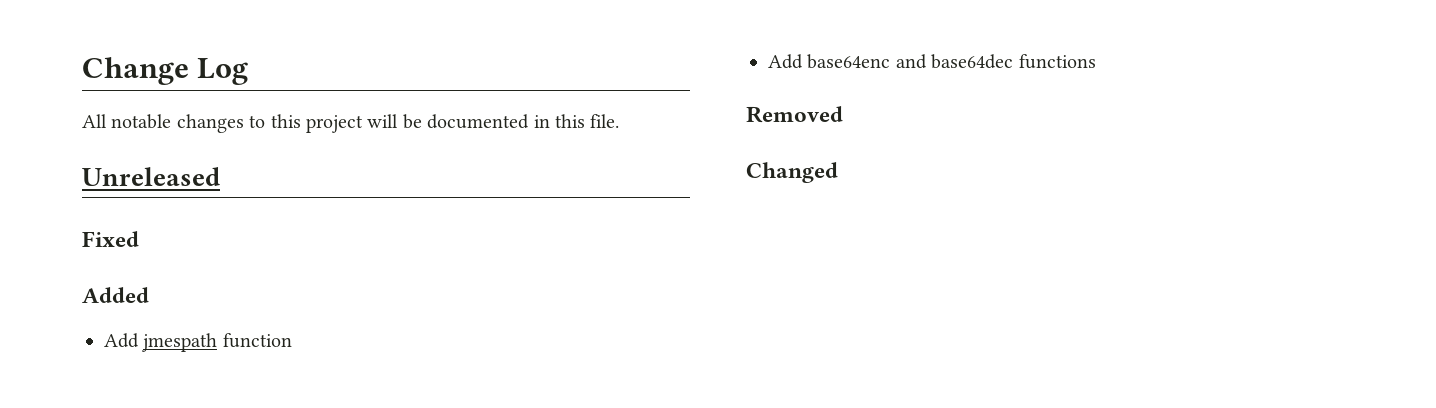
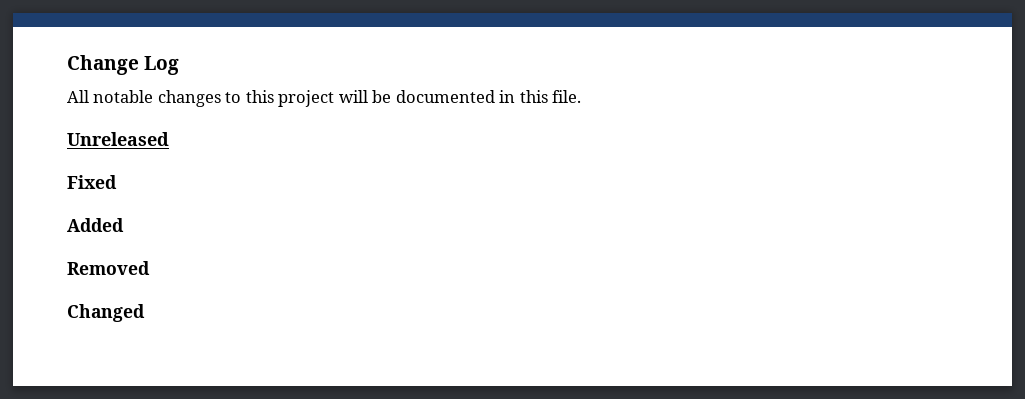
- Add jmespath function
- Add base64enc and base64dec functions

